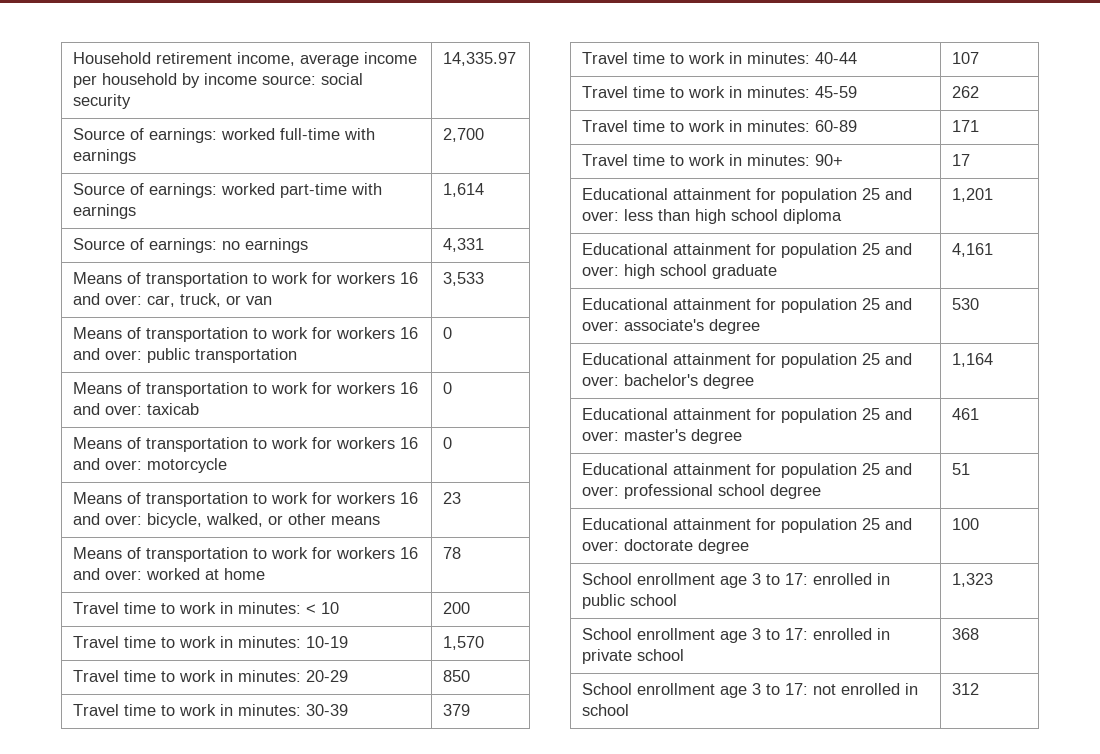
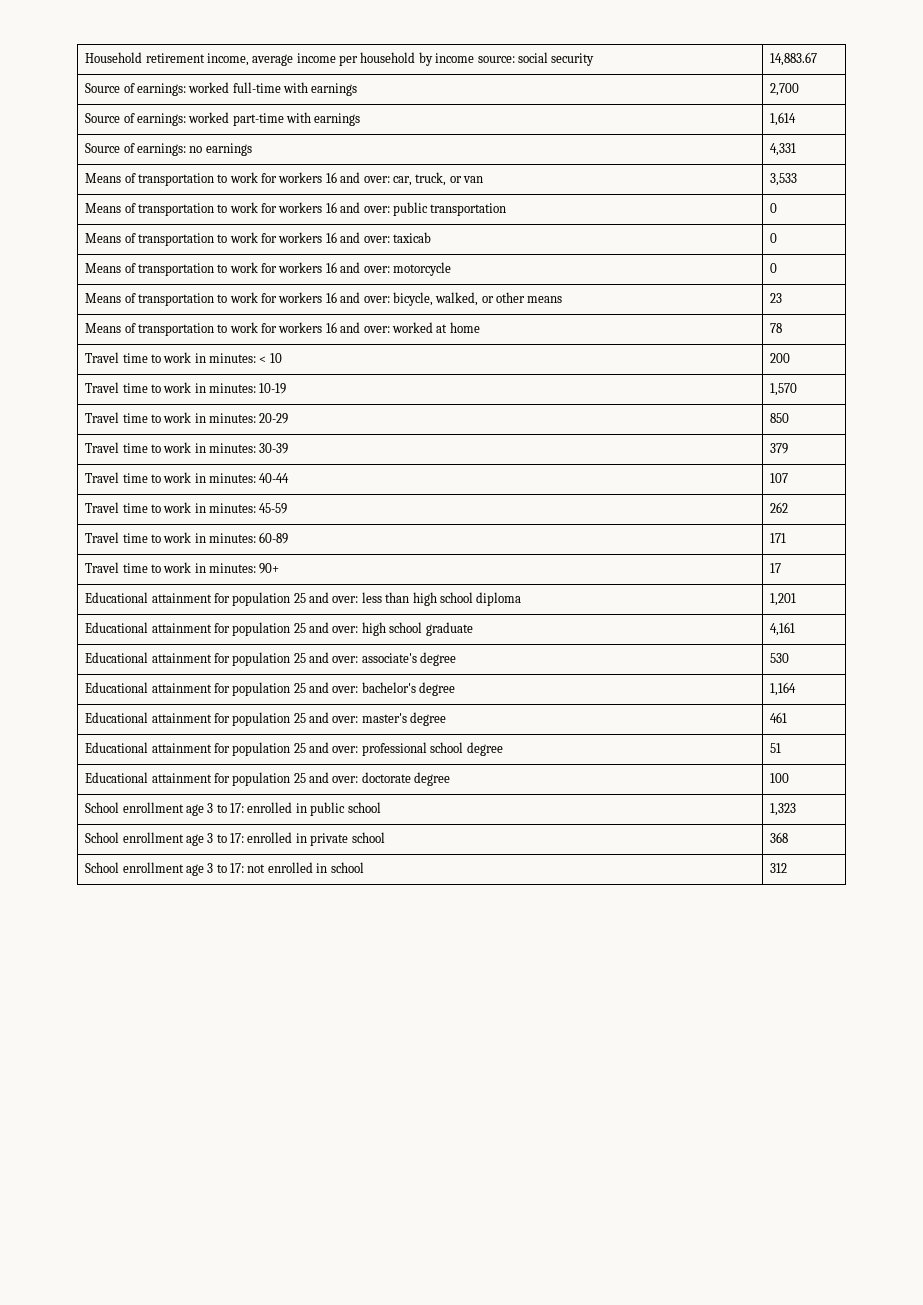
- Household retirement income, average income per household by income source: social security | 14,335.97
+ Household retirement income, average income per household by income source: social security | 14,883.67

